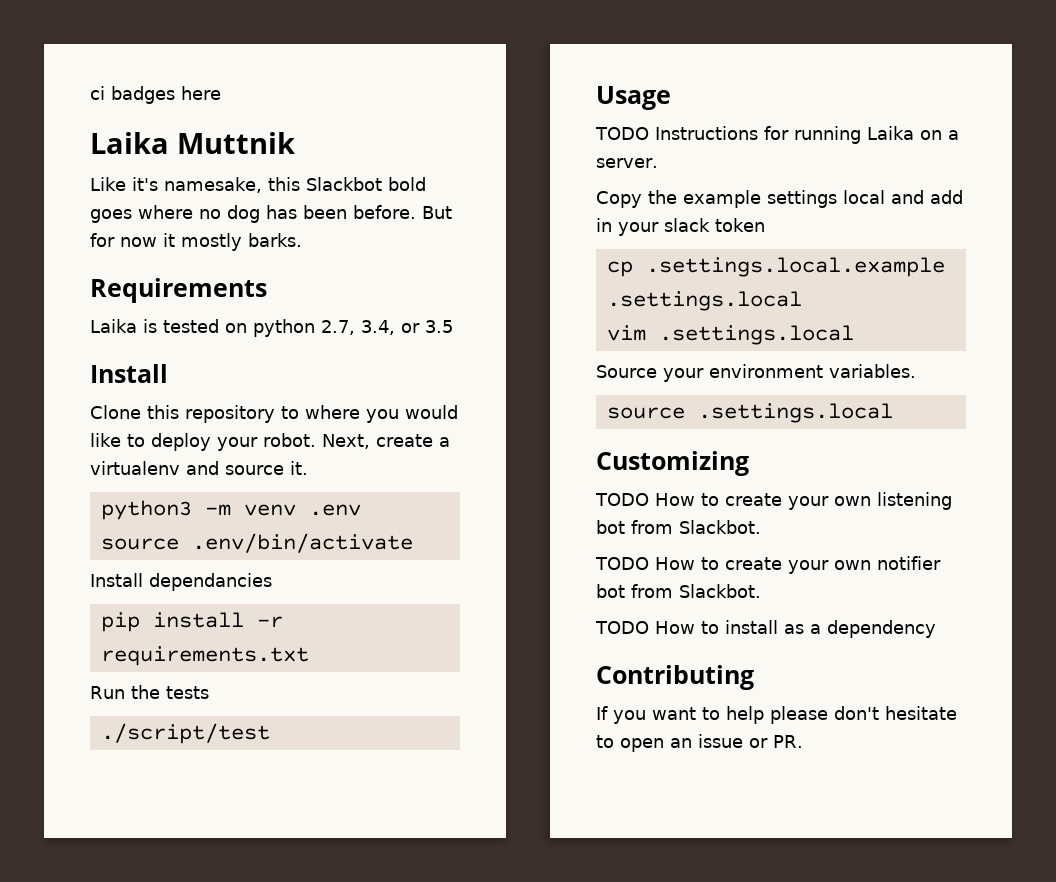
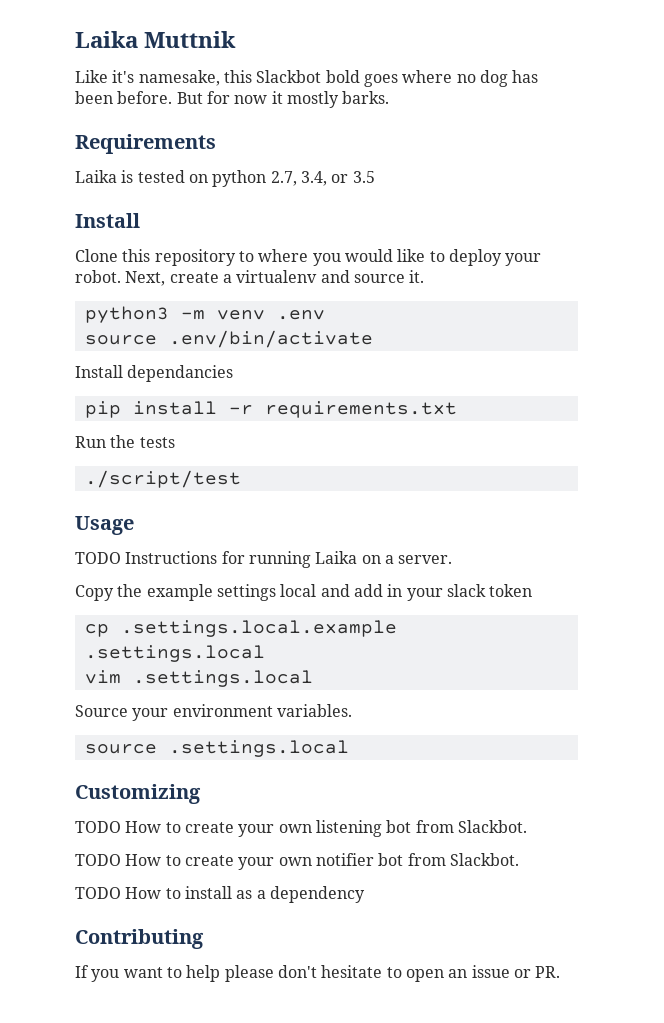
- ci badges here

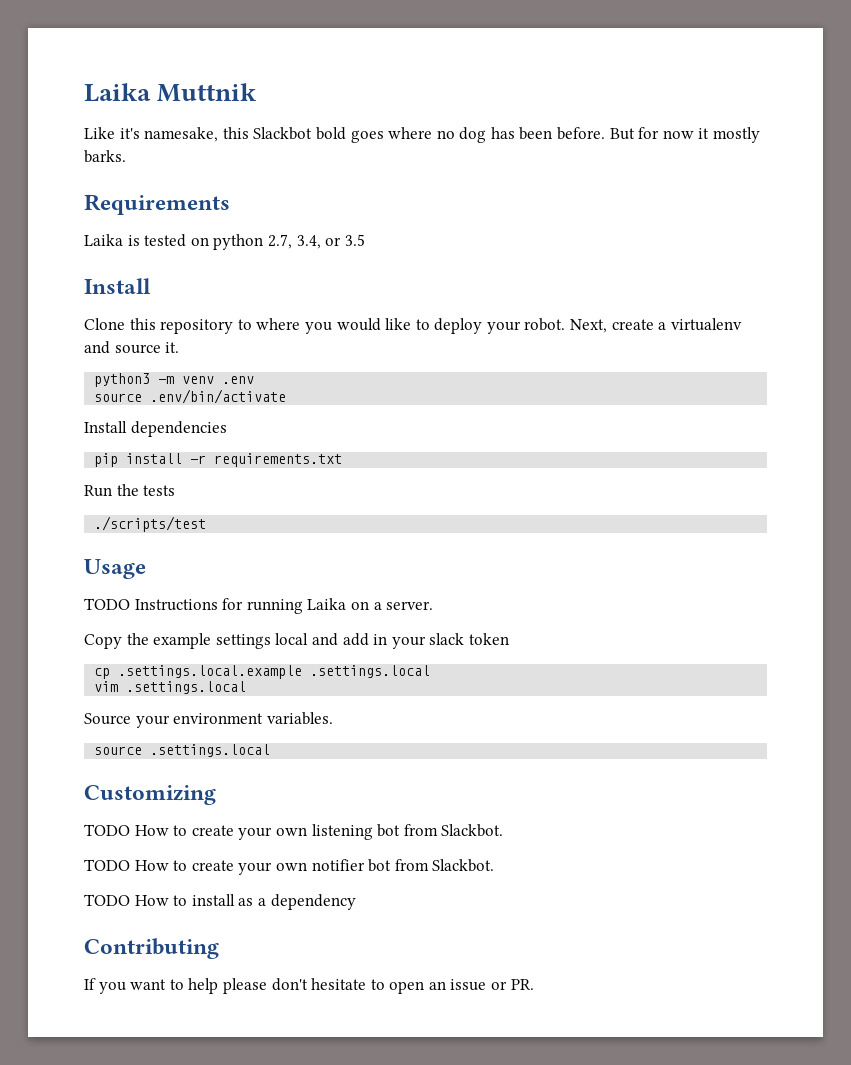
- Install dependancies
+ Install dependencies
- ./script/test
+ ./scripts/test

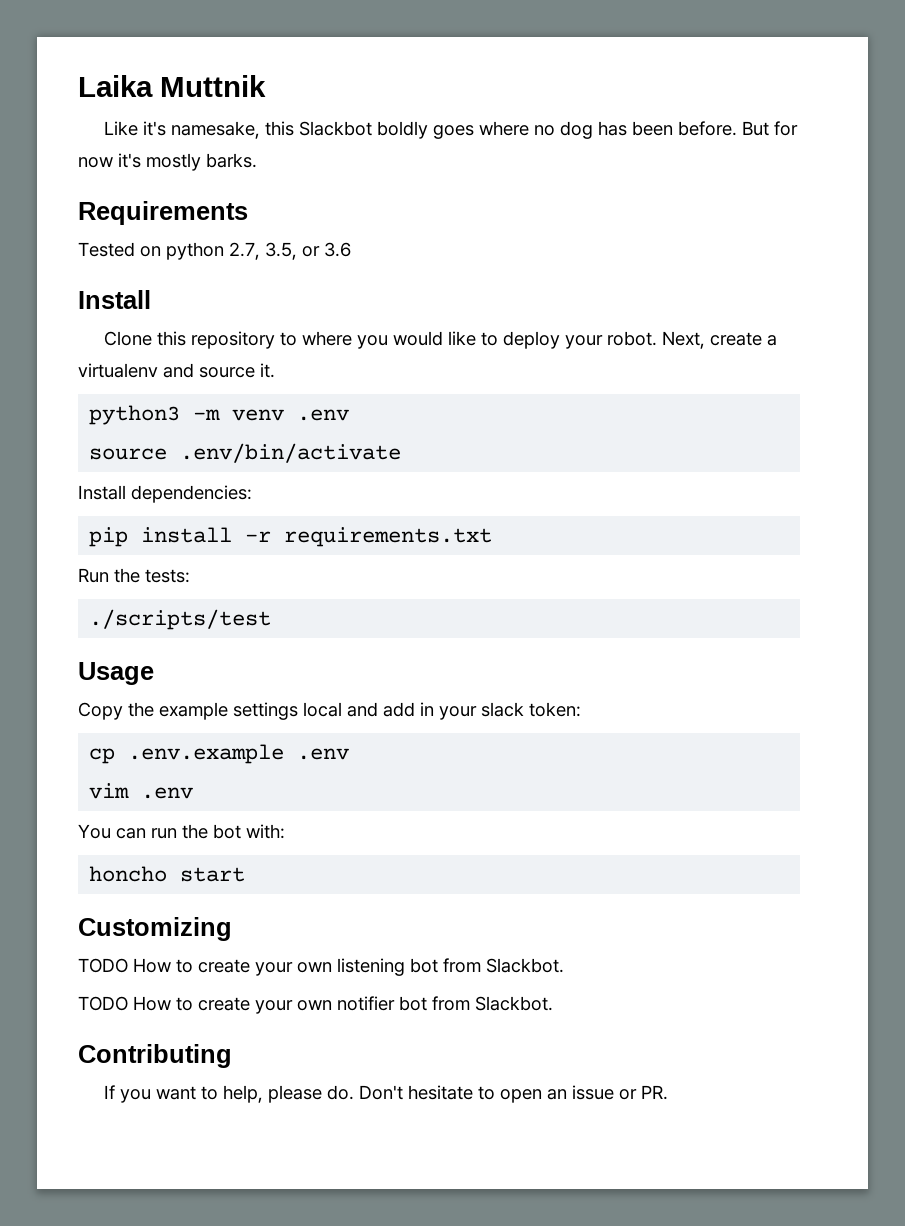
- Like it's namesake, this Slackbot bold goes where no dog has been before.
+ Like it's namesake, this Slackbot boldly goes where no dog has been before.
- But for now it mostly barks.
+ But for now it's mostly barks.
- Laika is tested on python 2.7, 3.4, or 3.5
+ Tested on python 2.7, 3.5, or 3.6
- Install dependencies
+ Install dependencies:
- Run the tests
+ Run the tests:
- TODO Instructions for running Laika on a server.
- Copy the example settings local and add in your slack token
+ Copy the example settings local and add in your slack token:
- cp .settings.local.example .settings.local
+ cp .env.example .env
- vim .settings.local
- Source your environment variables.
- source .settings.local
+ vim .env
+ You can run the bot with:
+ honcho start
- TODO How to install as a dependency
- If you want to help please don't hesitate to open an issue or PR.
+ If you want to help, please do. Don't hesitate to open an issue or PR.

